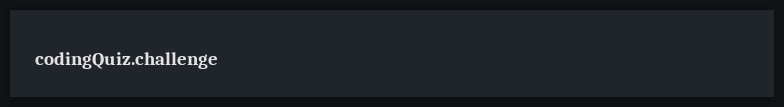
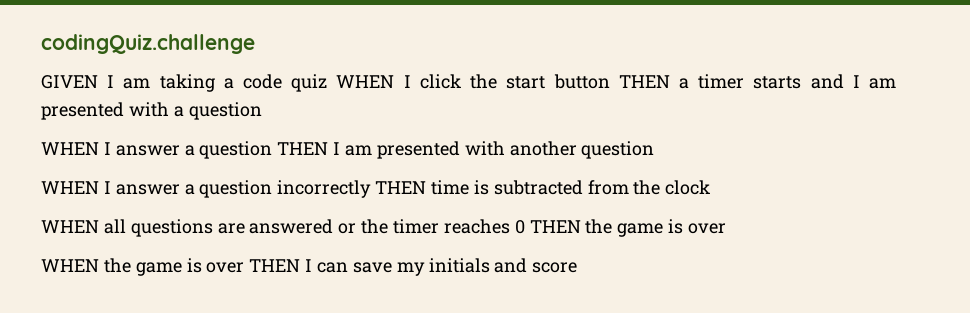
+ GIVEN I am taking a code quiz WHEN I click the start button THEN a timer starts and I am presented with a question
+ WHEN I answer a question THEN I am presented with another question
+ WHEN I answer a question incorrectly THEN time is subtracted from the clock
+ WHEN all questions are answered or the timer reaches 0 THEN the game is over
+ WHEN the game is over THEN I can save my initials and score

